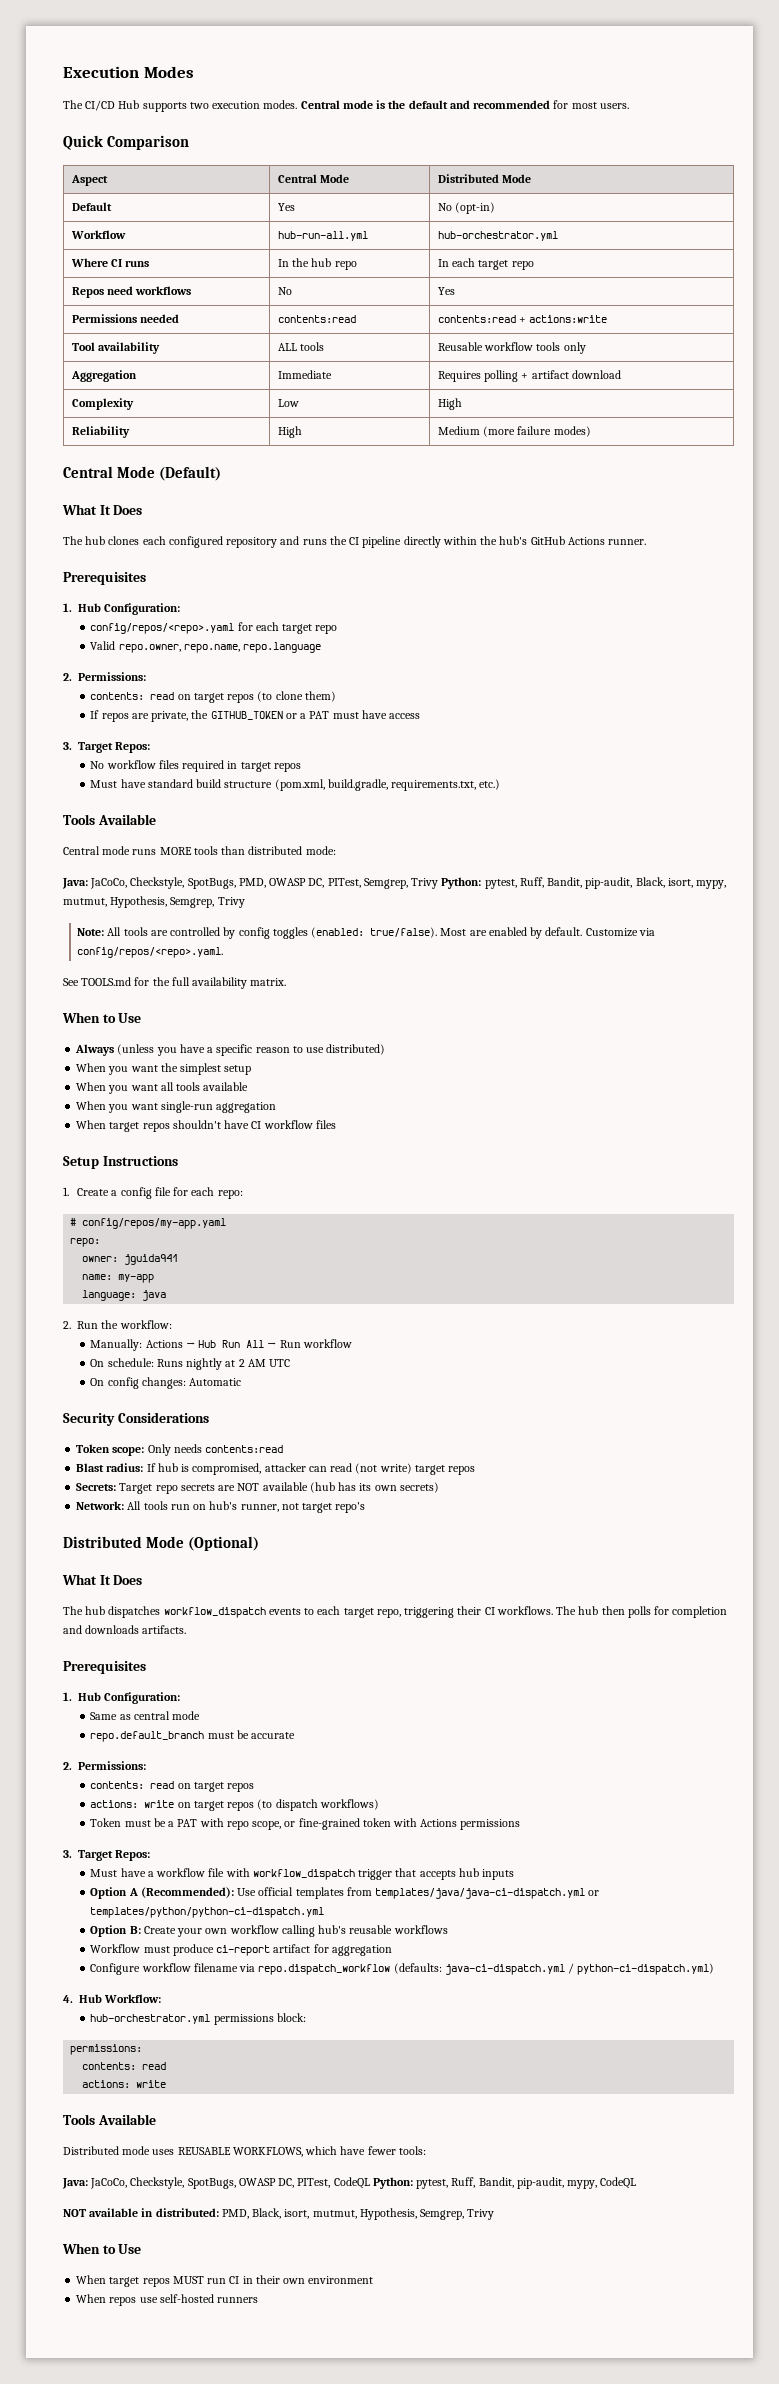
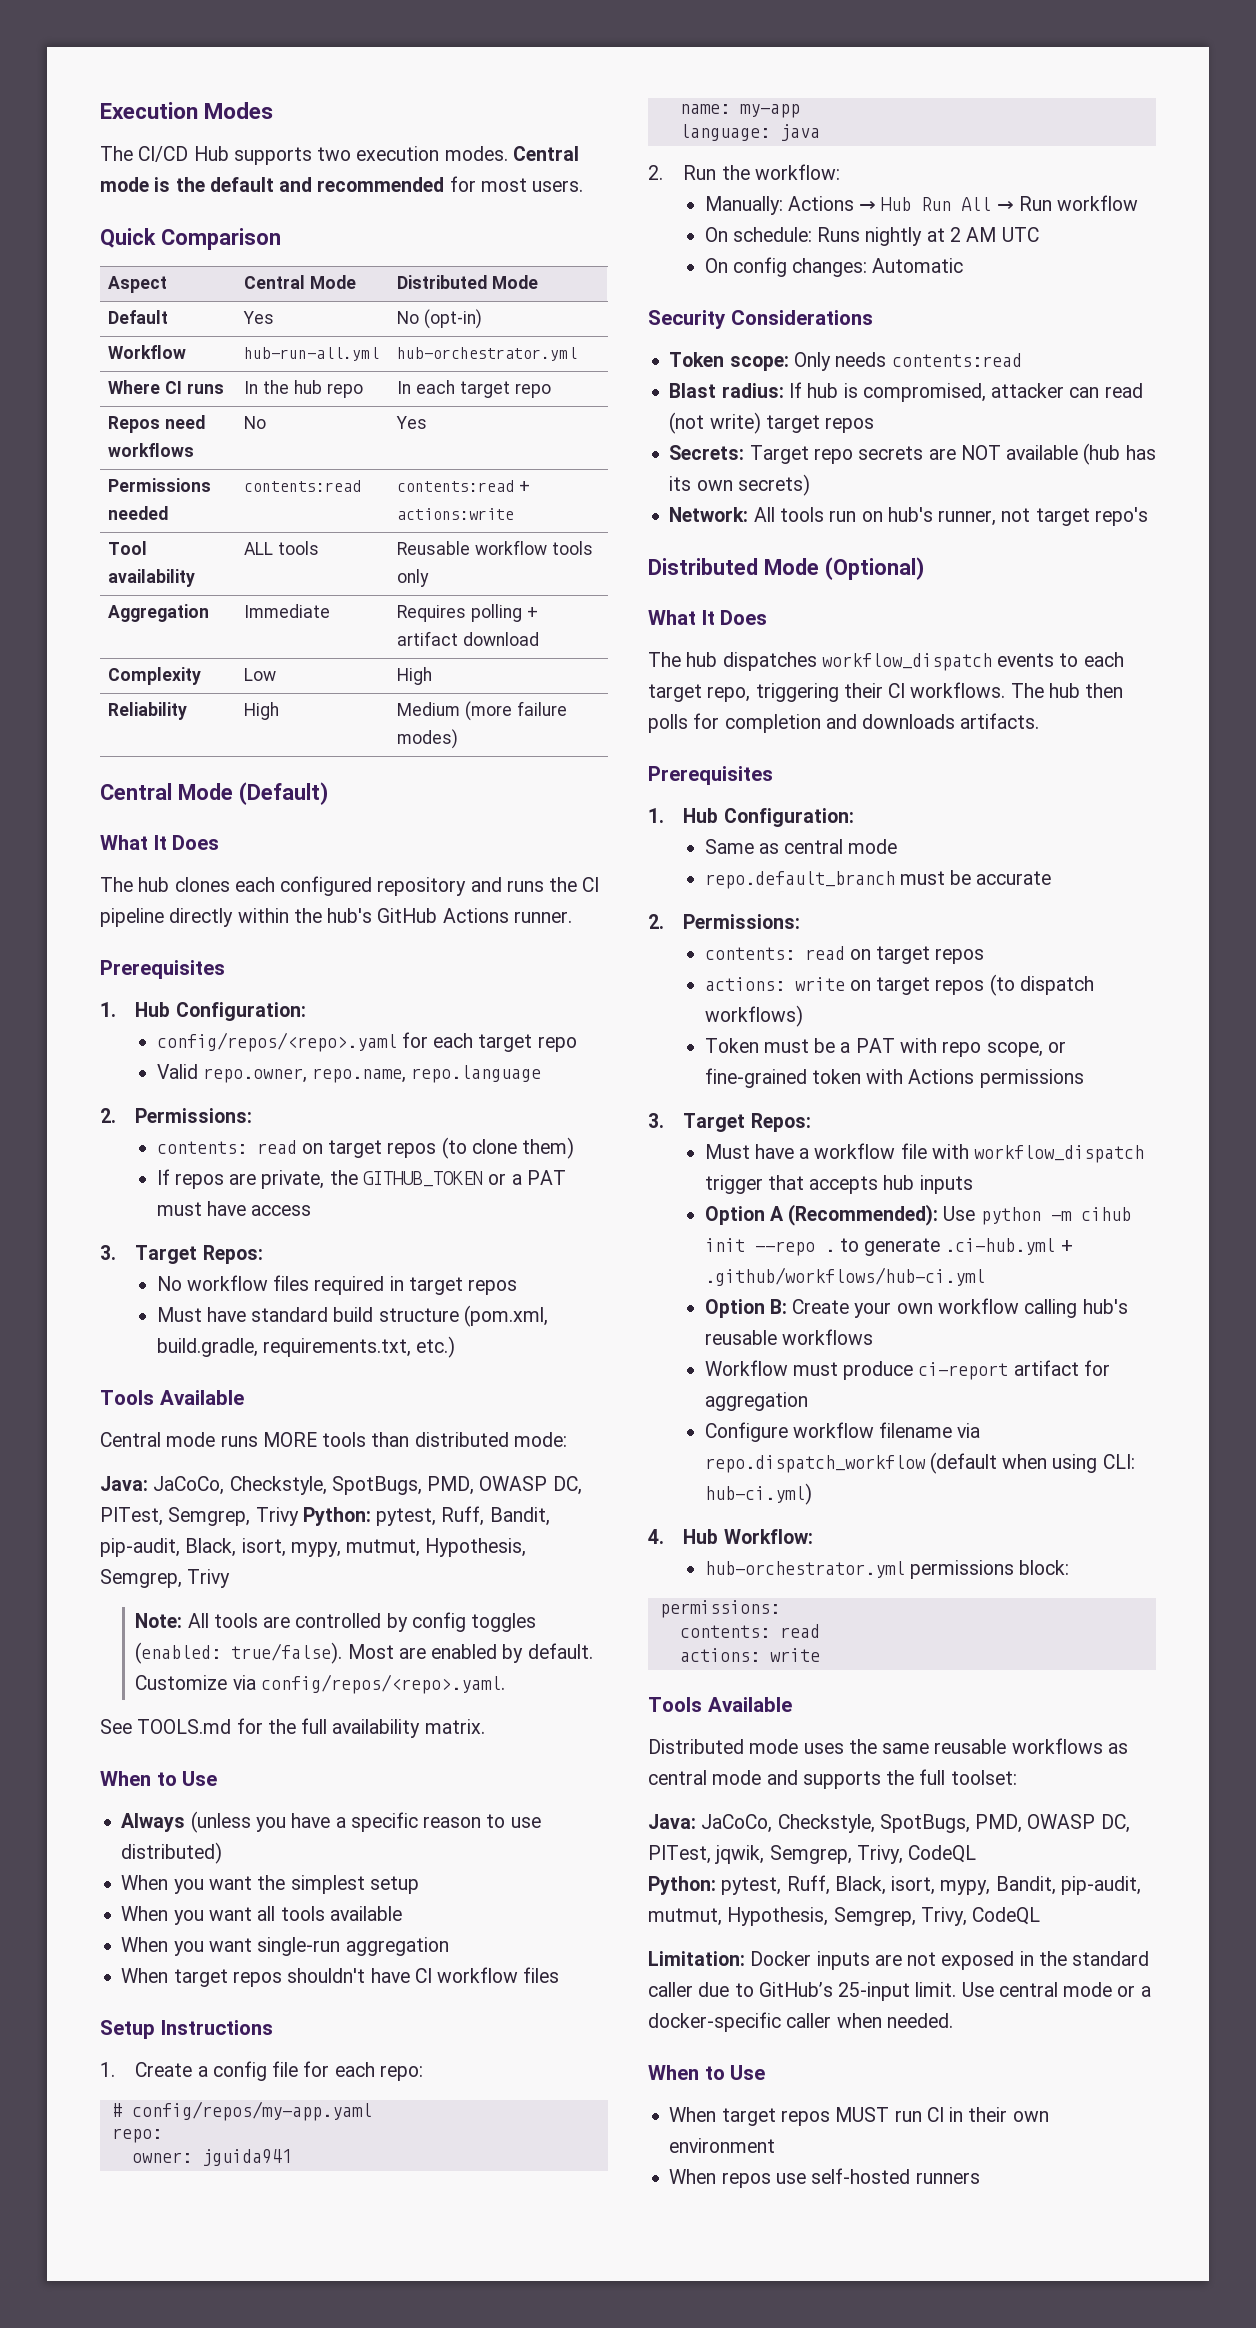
- Option A (Recommended): Use official templates from templates/java/java-ci-dispatch.yml or templates/python/python-ci-dispatch.yml
+ Option A (Recommended): Use python -m cihub init --repo . to generate .ci-hub.yml + .github/workflows/hub-ci.yml
- Configure workflow filename via repo.dispatch_workflow (defaults: java-ci-dispatch.yml / python-ci-dispatch.yml)
+ Configure workflow filename via repo.dispatch_workflow (default when using CLI: hub-ci.yml)
- Distributed mode uses REUSABLE WORKFLOWS, which have fewer tools:
- Java: JaCoCo, Checkstyle, SpotBugs, OWASP DC, PITest, CodeQL Python: pytest, Ruff, Bandit, pip-audit, mypy, CodeQL
- NOT available in distributed: PMD, Black, isort, mutmut, Hypothesis, Semgrep, Trivy
+ Distributed mode uses the same reusable workflows as central mode and supports the full toolset:
+ Java: JaCoCo, Checkstyle, SpotBugs, PMD, OWASP DC, PITest, jqwik, Semgrep, Trivy, CodeQL
+ Python: pytest, Ruff, Black, isort, mypy, Bandit, pip-audit, mutmut, Hypothesis, Semgrep, Trivy, CodeQL
+ Limitation: Docker inputs are not exposed in the standard caller due to GitHub’s 25‑input limit. Use central mode or a docker‑specific caller when needed.

